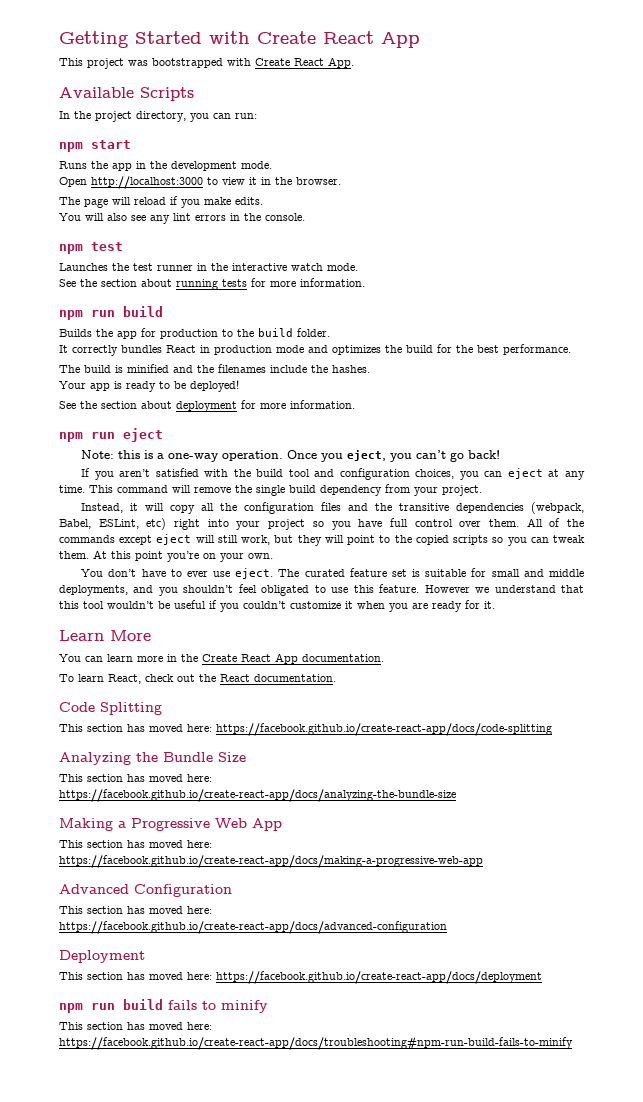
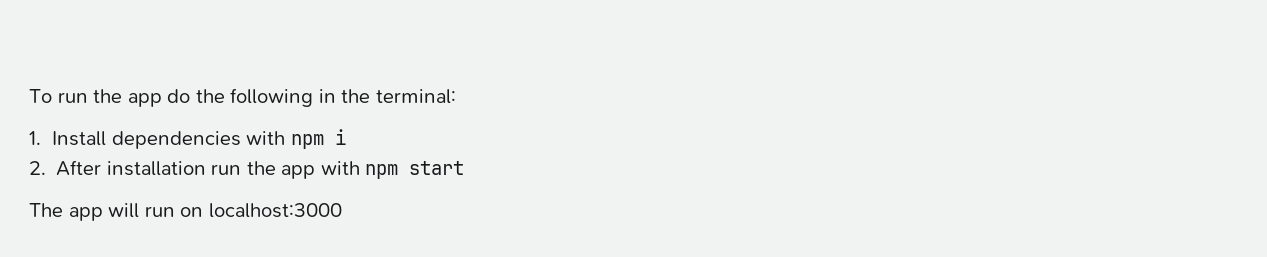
- Getting Started with Create React App
- This project was bootstrapped with Create React App.
- Available Scripts
- In the project directory, you can run:
- npm start
- Runs the app in the development mode.
- Open http://localhost:3000 to view it in the browser.
- The page will reload if you make edits.
- You will also see any lint errors in the console.
- npm test
- Launches the test runner in the interactive watch mode.
- See the section about running tests for more information.
- npm run build
- Builds the app for production to the build folder.
- It correctly bundles React in production mode and optimizes the build for the best performance.
- The build is minified and the filenames include the hashes.
- Your app is ready to be deployed!
- See the section about deployment for more information.
- npm run eject
- Note: this is a one-way operation. Once you eject, you can’t go back!
- If you aren’t satisfied with the build tool and configuration choices, you can eject at any time. This command will remove the single build dependency from your project.
- Instead, it will copy all the configuration files and the transitive dependencies (webpack, Babel, ESLint, etc) right into your project so you have full control over them. All of the commands except eject will still work, but they will point to the copied scripts so you can tweak them. At this point you’re on your own.
- You don’t have to ever use eject. The curated feature set is suitable for small and middle deployments, and you shouldn’t feel obligated to use this feature. However we understand that this tool wouldn’t be useful if you couldn’t customize it when you are ready for it.
- Learn More
- You can learn more in the Create React App documentation.
- To learn React, check out the React documentation.
- Code Splitting
- This section has moved here: https://facebook.github.io/create-react-app/docs/code-splitting
- Analyzing the Bundle Size
- This section has moved here: https://facebook.github.io/create-react-app/docs/analyzing-the-bundle-size
- Making a Progressive Web App
- This section has moved here: https://facebook.github.io/create-react-app/docs/making-a-progressive-web-app
- Advanced Configuration
- This section has moved here: https://facebook.github.io/create-react-app/docs/advanced-configuration
- Deployment
- This section has moved here: https://facebook.github.io/create-react-app/docs/deployment
- npm run build fails to minify
- This section has moved here: https://facebook.github.io/create-react-app/docs/troubleshooting#npm-run-build-fails-to-minify
+ To run the app do the following in the terminal:
+ 1. Install dependencies with npm i
+ 2. After installation run the app with npm start
+ The app will run on localhost:3000

